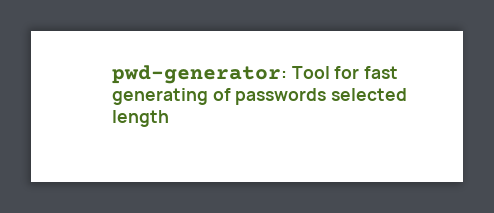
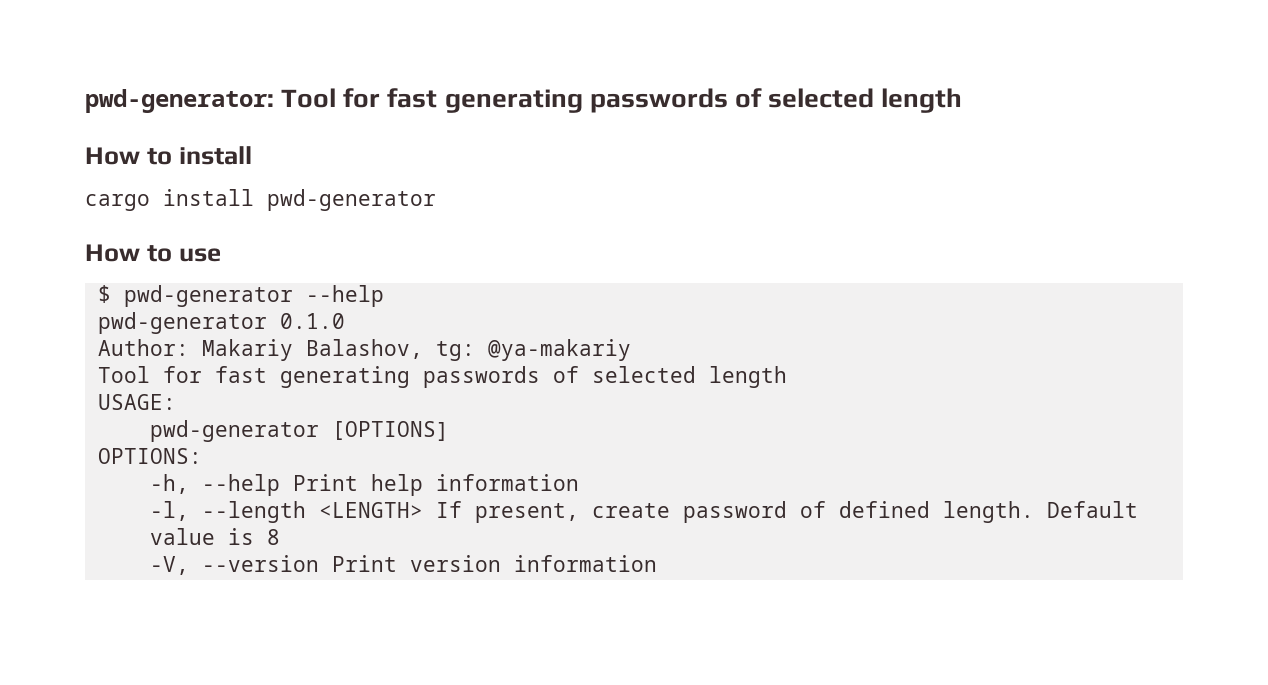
- pwd-generator: Tool for fast generating of passwords selected length
+ pwd-generator: Tool for fast generating passwords of selected length
+ How to install
+ cargo install pwd-generator
+ How to use
+ $ pwd-generator --help
+ pwd-generator 0.1.0
+ Author: Makariy Balashov, tg: @ya-makariy
+ Tool for fast generating passwords of selected length
+ USAGE:
+ pwd-generator [OPTIONS]
+ OPTIONS:
+ -h, --help Print help information
+ -l, --length <LENGTH> If present, create password of defined length. Default value is 8
+ -V, --version Print version information

